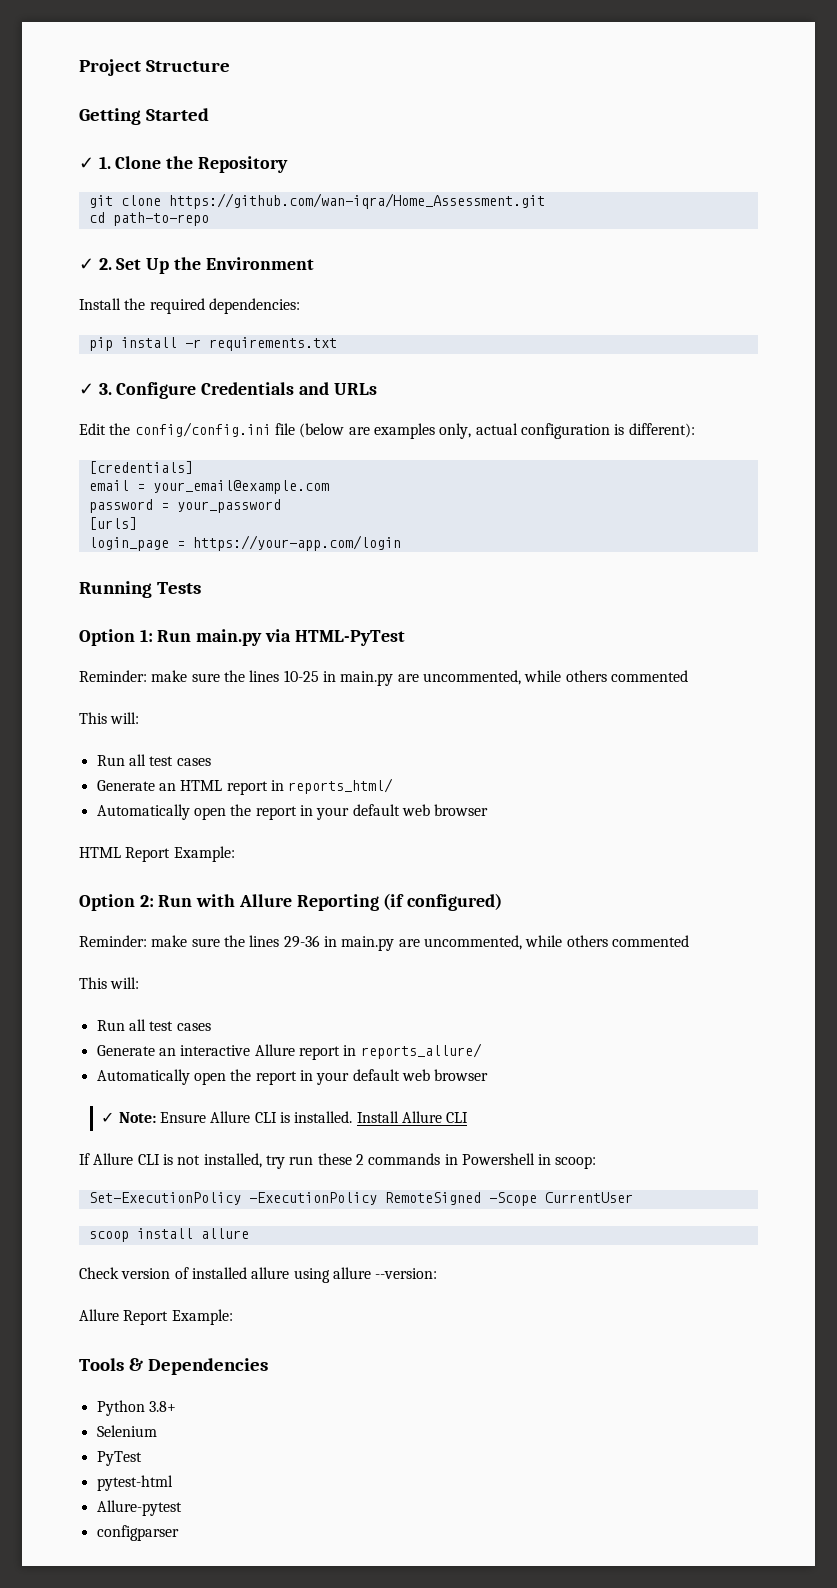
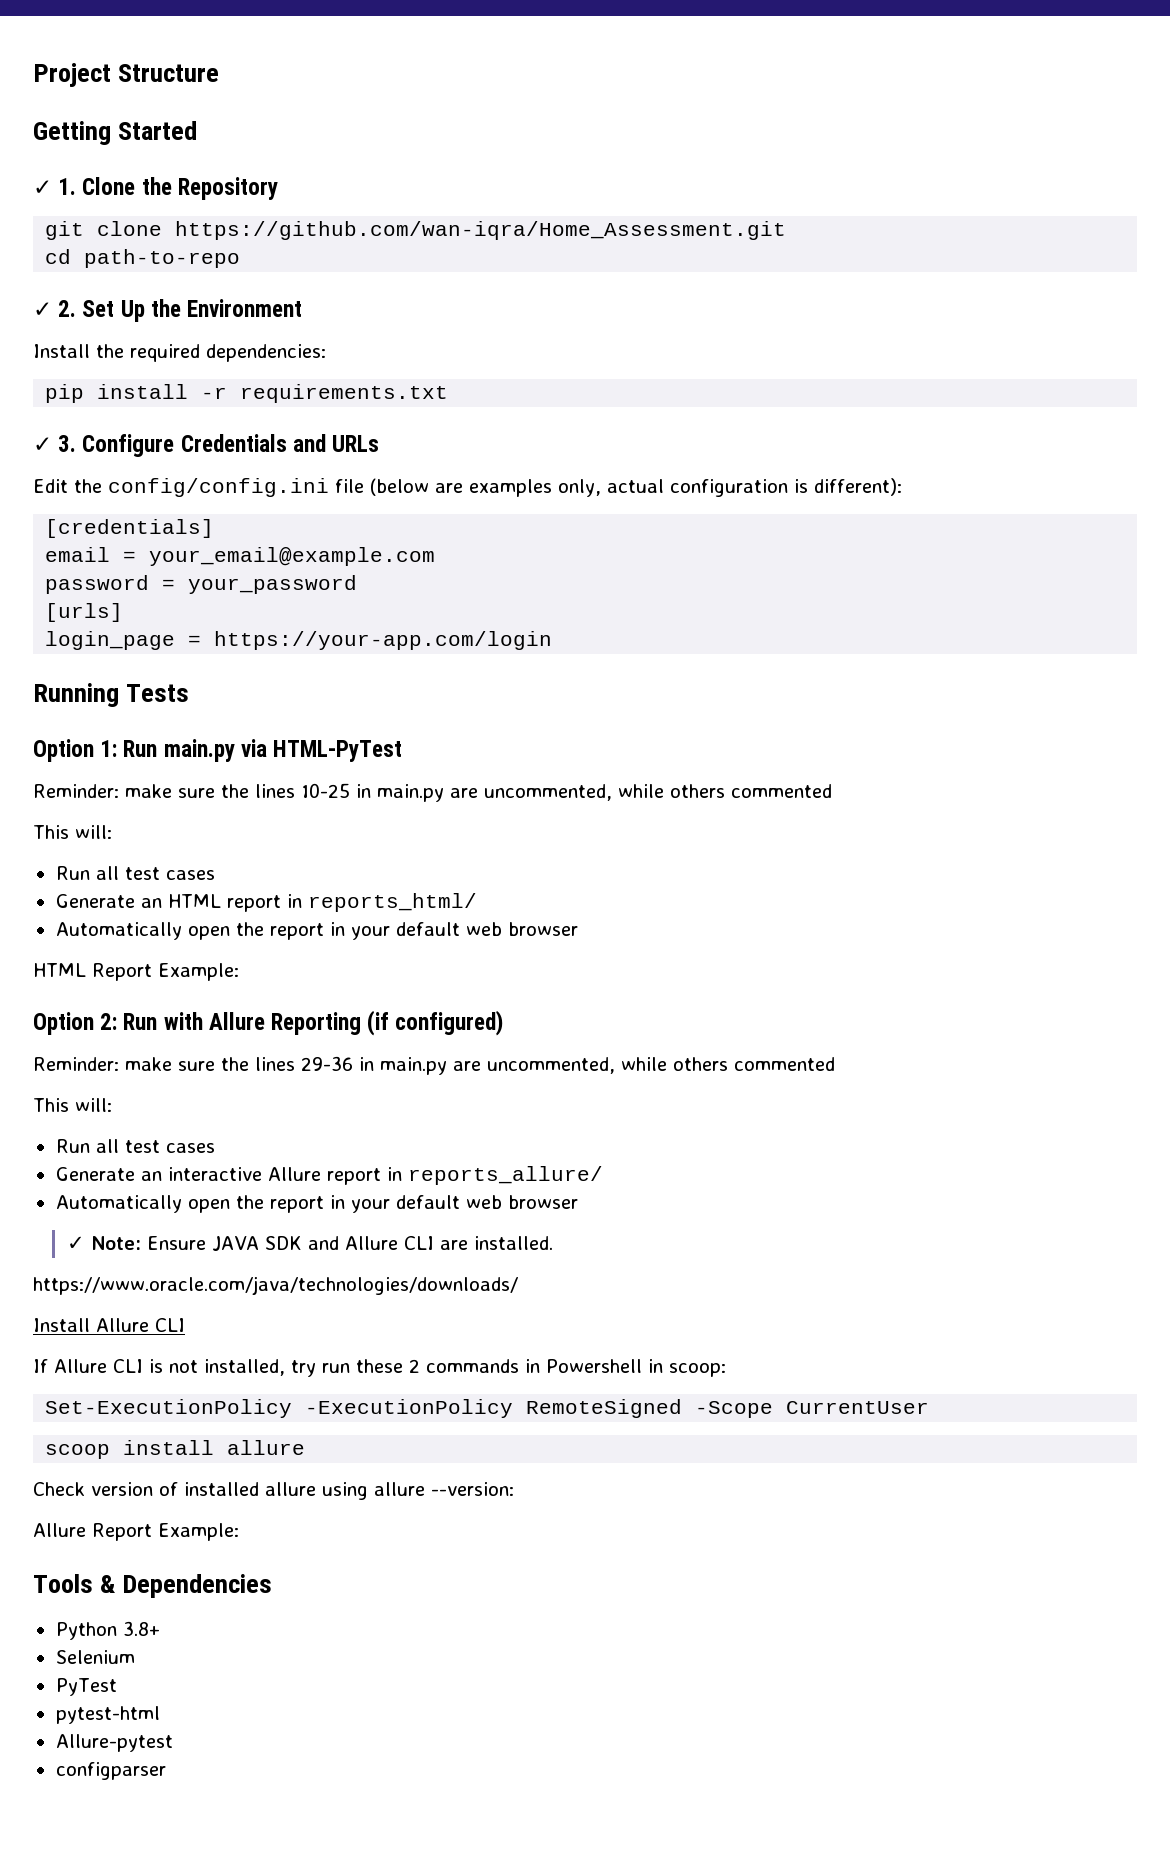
- ✓ Note: Ensure Allure CLI is installed. Install Allure CLI
+ ✓ Note: Ensure JAVA SDK and Allure CLI are installed.
+ https://www.oracle.com/java/technologies/downloads/
+ Install Allure CLI

